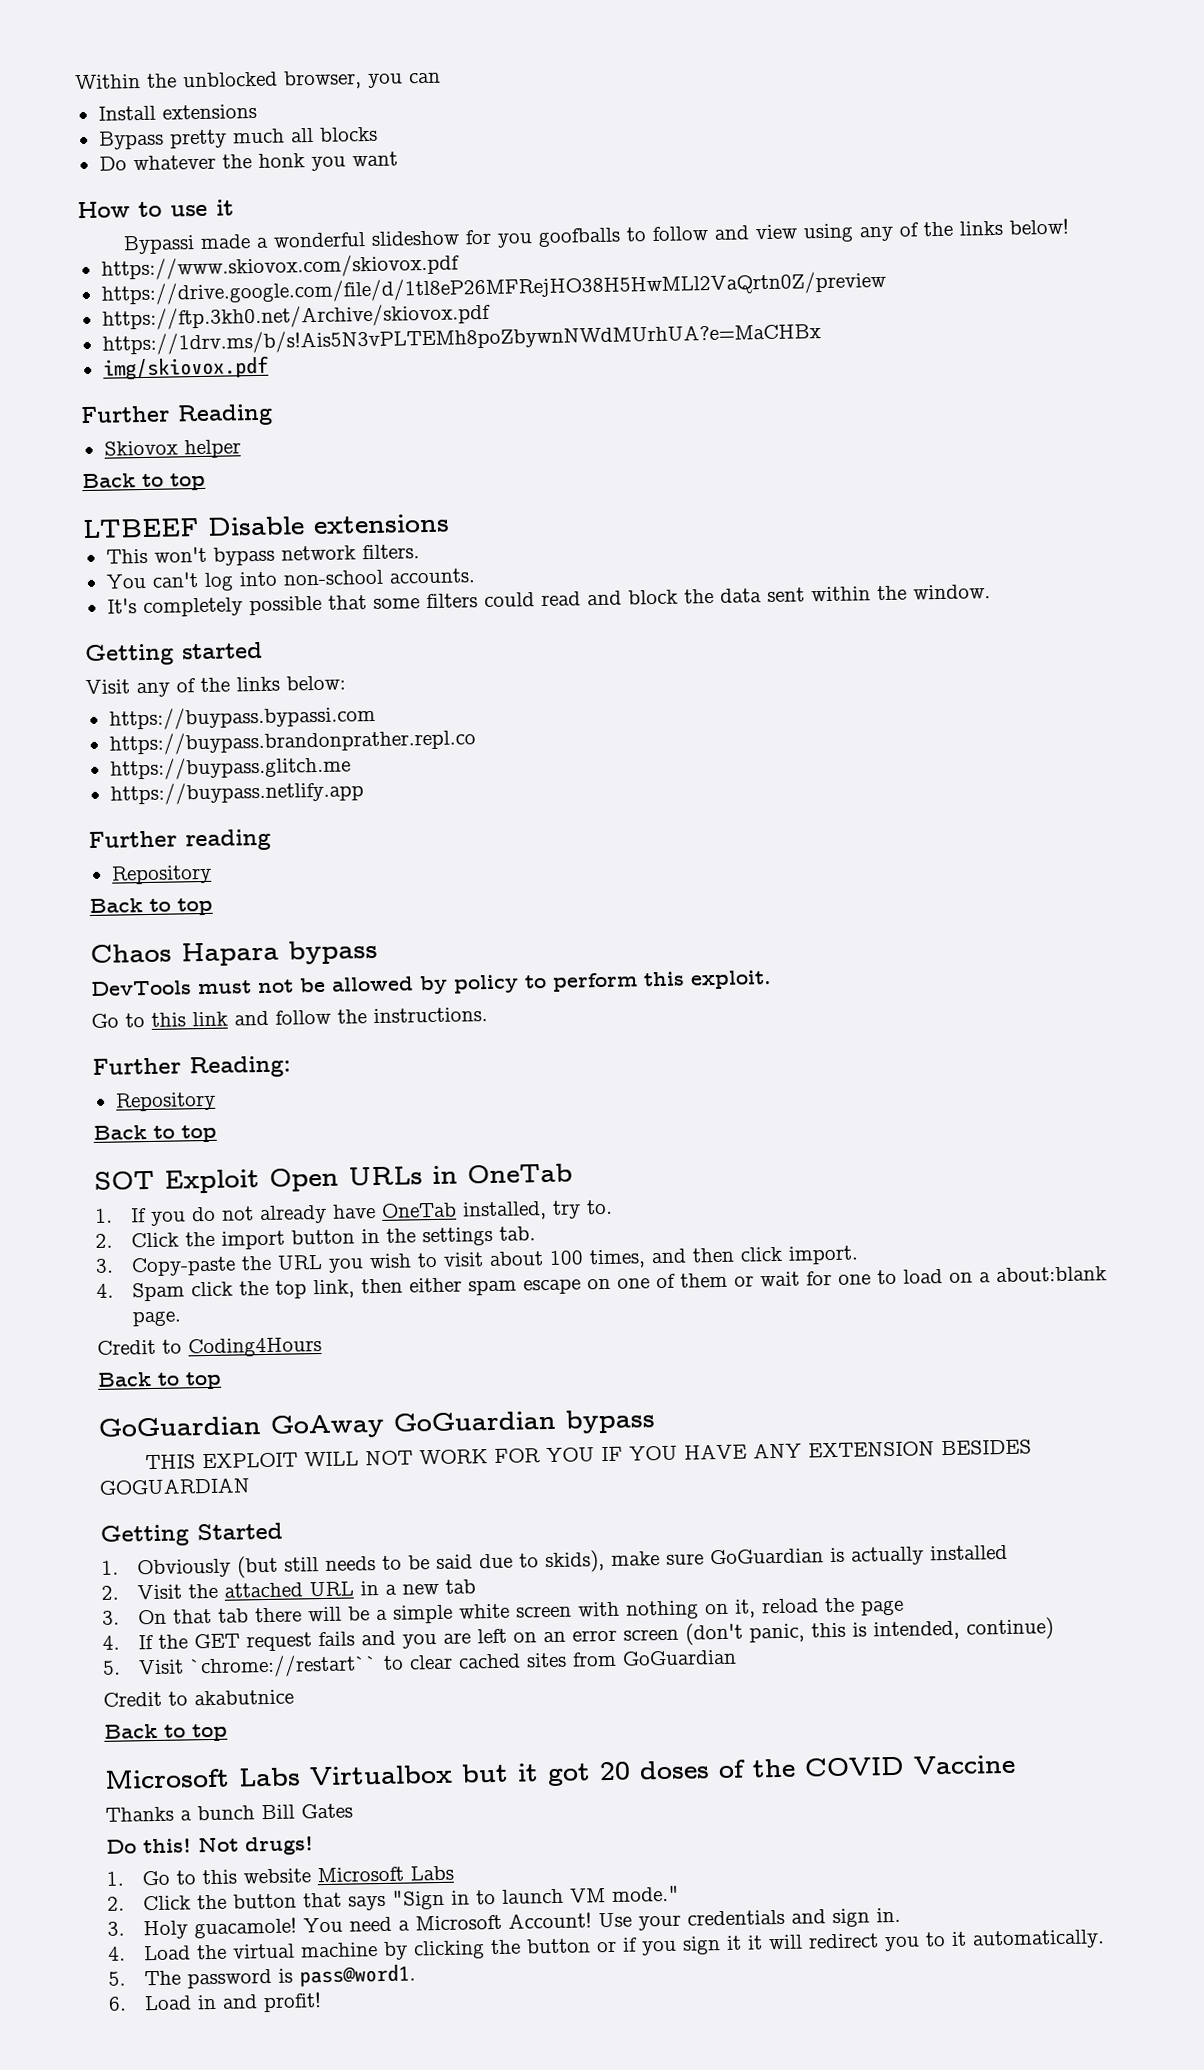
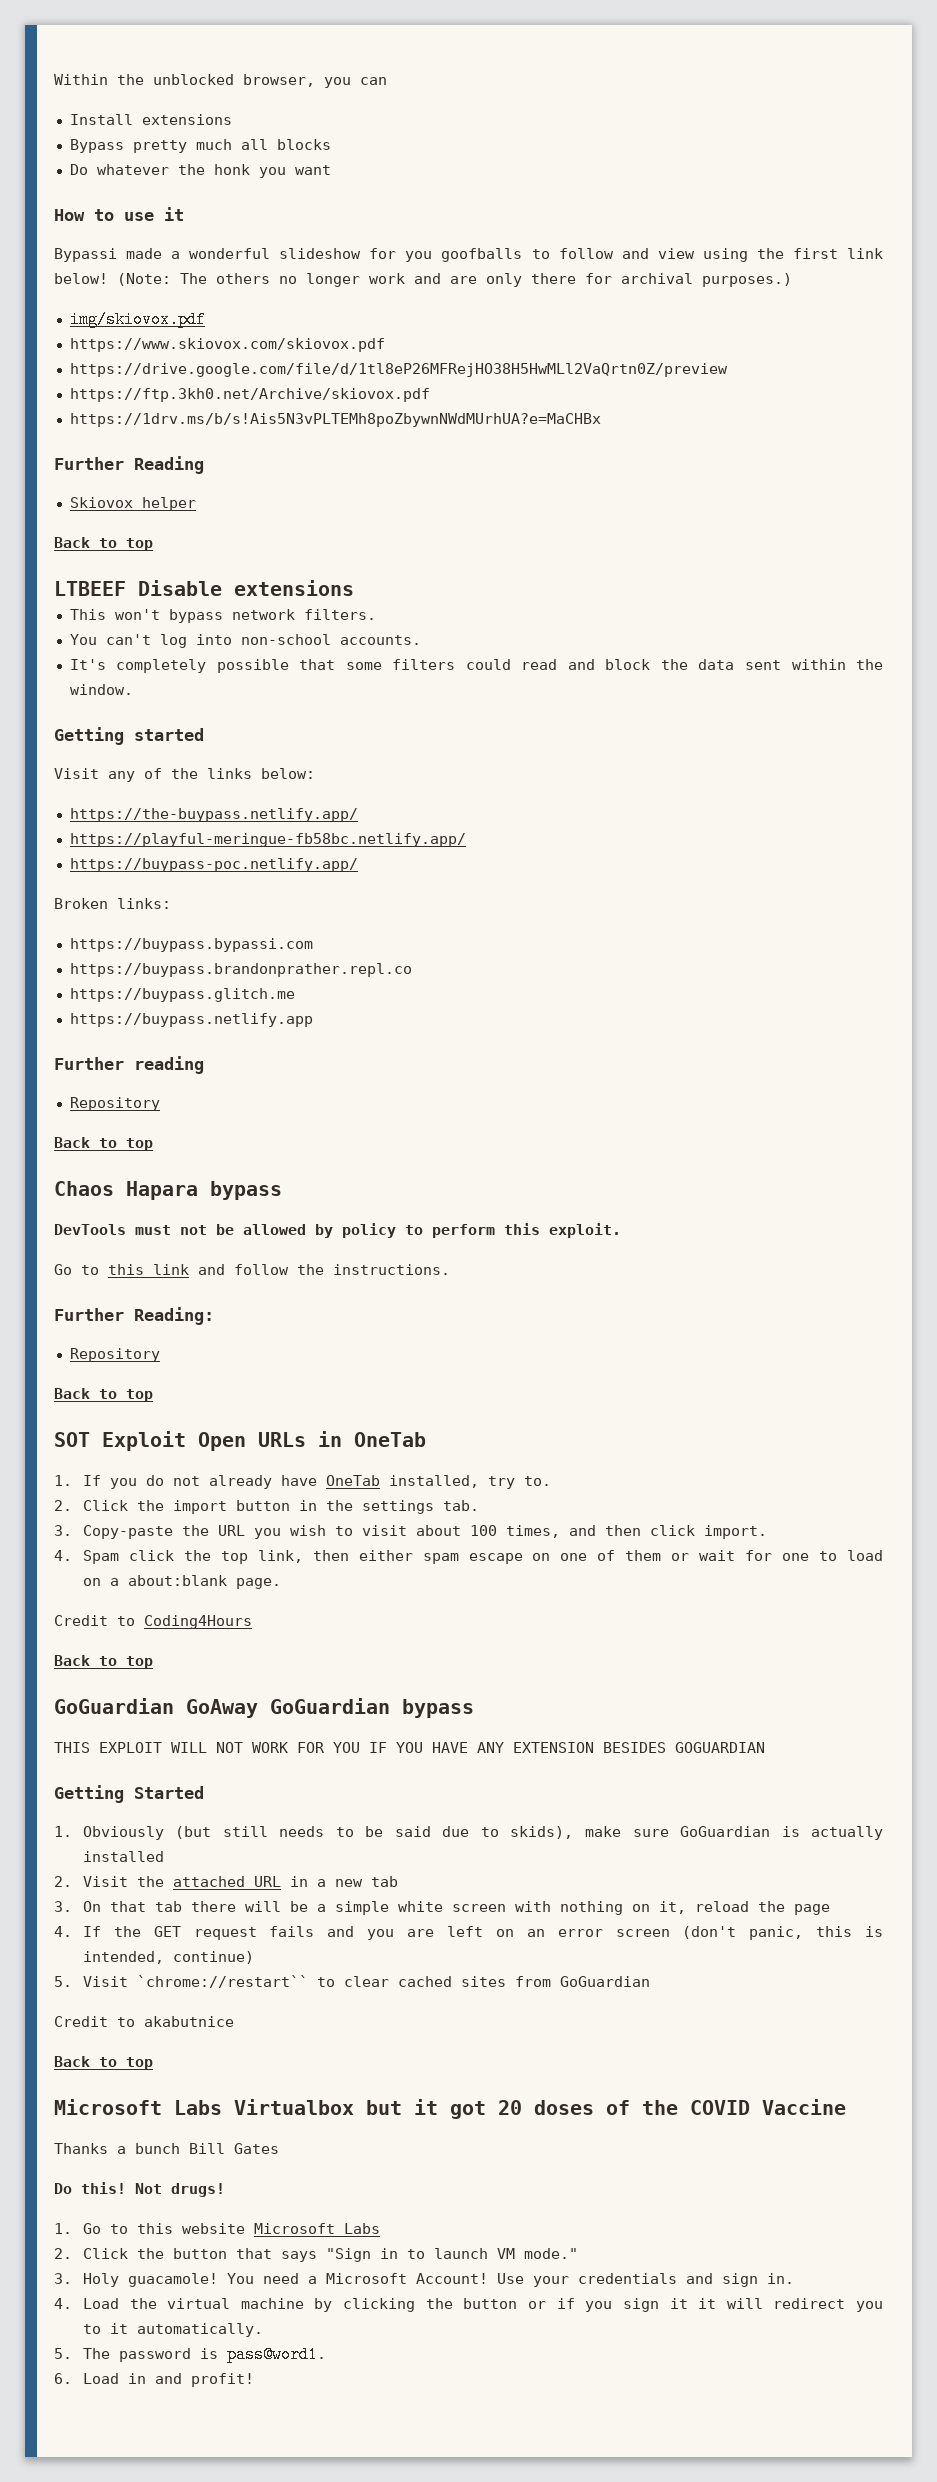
- Bypassi made a wonderful slideshow for you goofballs to follow and view using any of the links below!
+ Bypassi made a wonderful slideshow for you goofballs to follow and view using the first link below! (Note: The others no longer work and are only there for archival purposes.)
+ img/skiovox.pdf
- img/skiovox.pdf
+ https://the-buypass.netlify.app/
+ https://playful-meringue-fb58bc.netlify.app/
+ https://buypass-poc.netlify.app/
+ Broken links:

